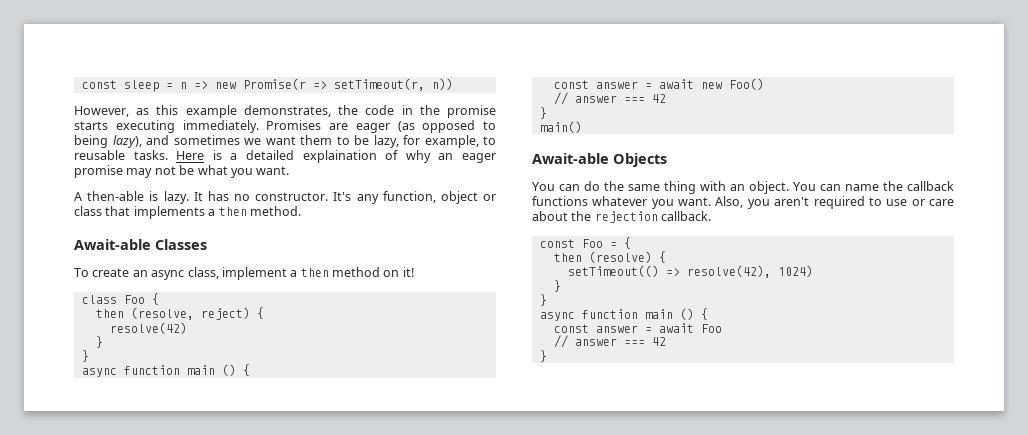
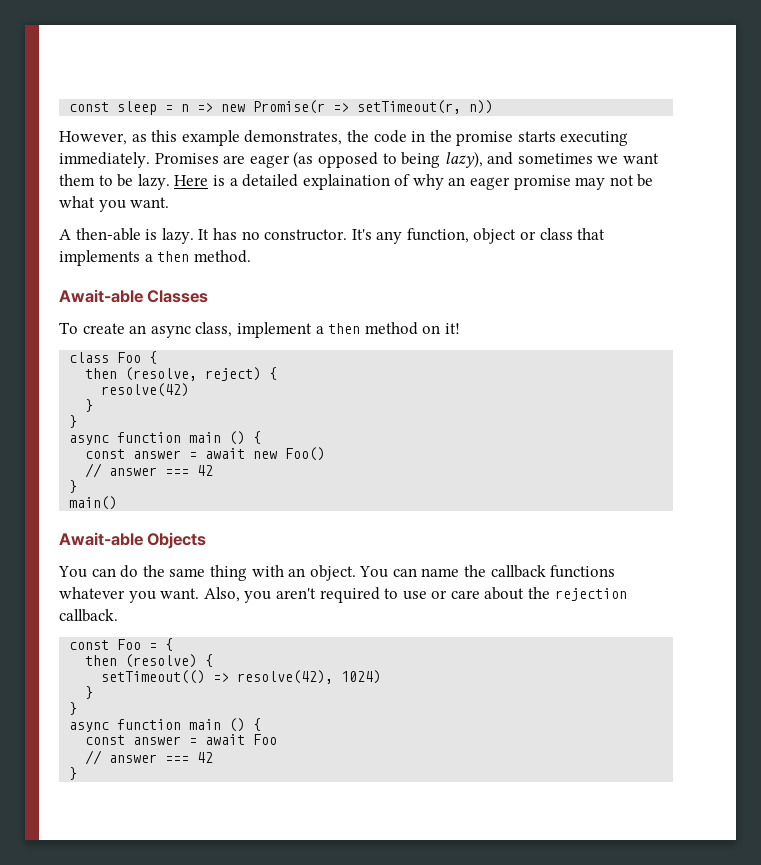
- Promises are eager (as opposed to being lazy), and sometimes we want them to be lazy, for example, to reusable tasks.
+ Promises are eager (as opposed to being lazy), and sometimes we want them to be lazy.

